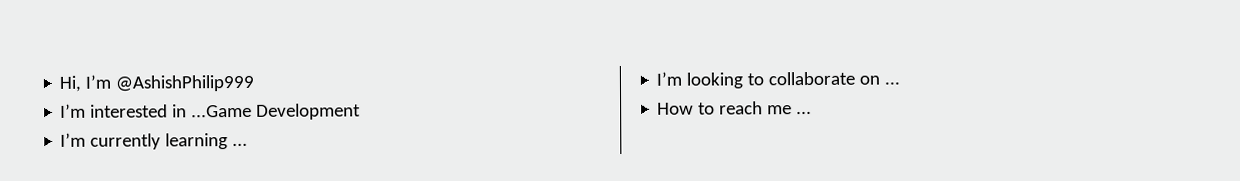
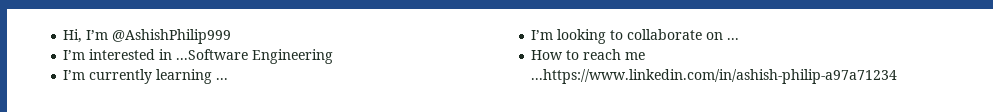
- I’m interested in ...Game Development
+ I’m interested in ...Software Engineering
- How to reach me ...
+ How to reach me ...https://www.linkedin.com/in/ashish-philip-a97a71234

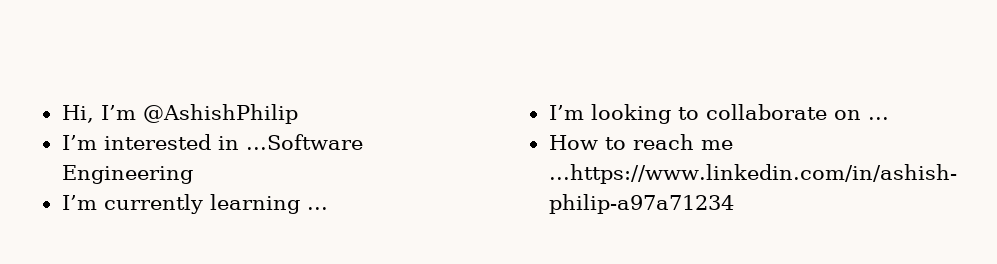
- Hi, I’m @AshishPhilip999
+ Hi, I’m @AshishPhilip

